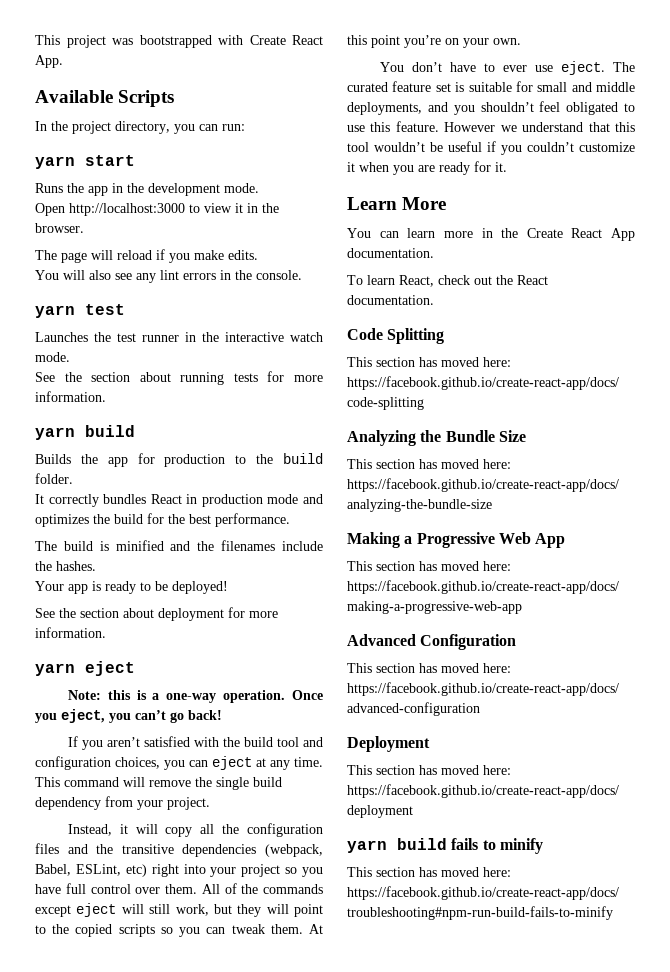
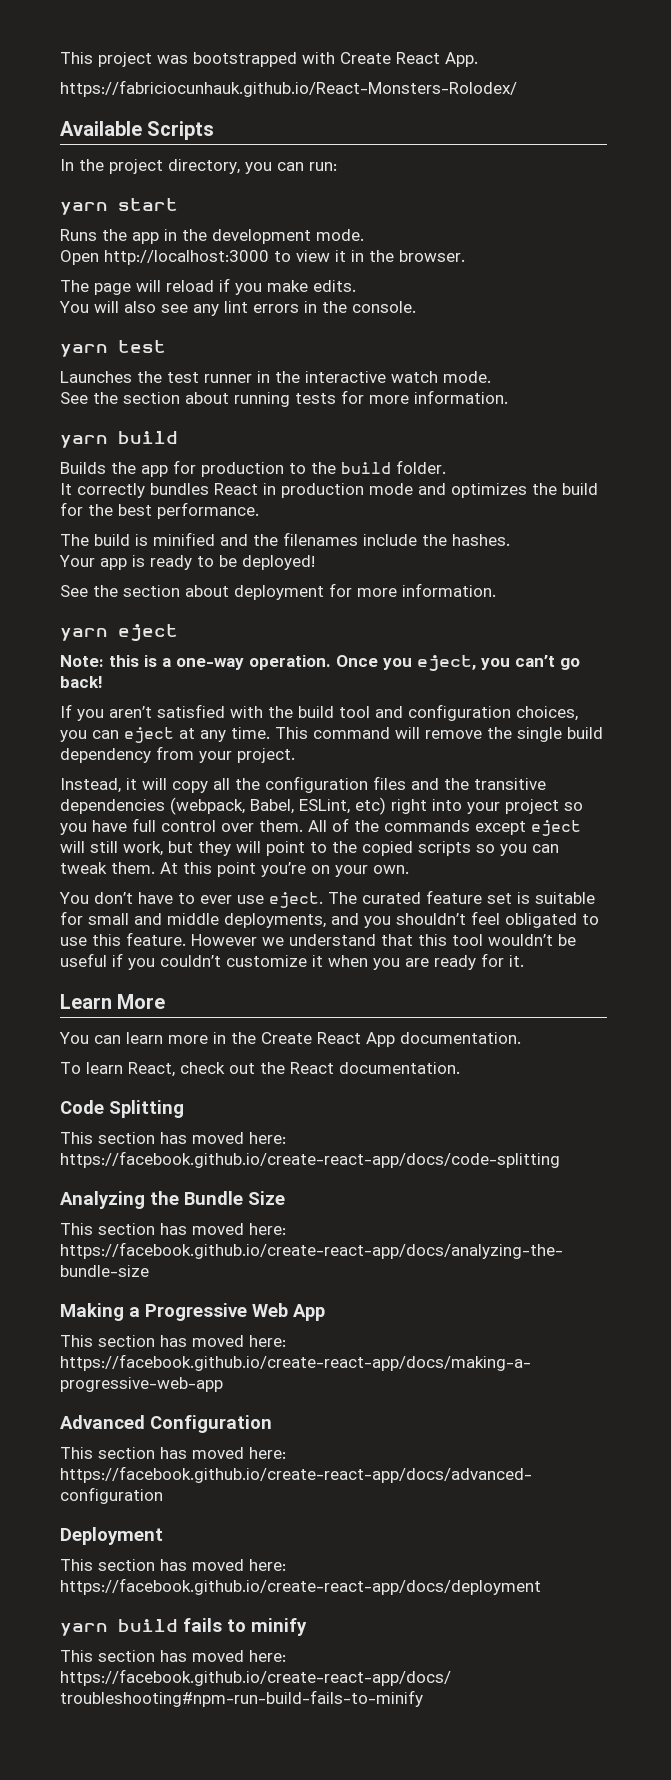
+ https://fabriciocunhauk.github.io/React-Monsters-Rolodex/

